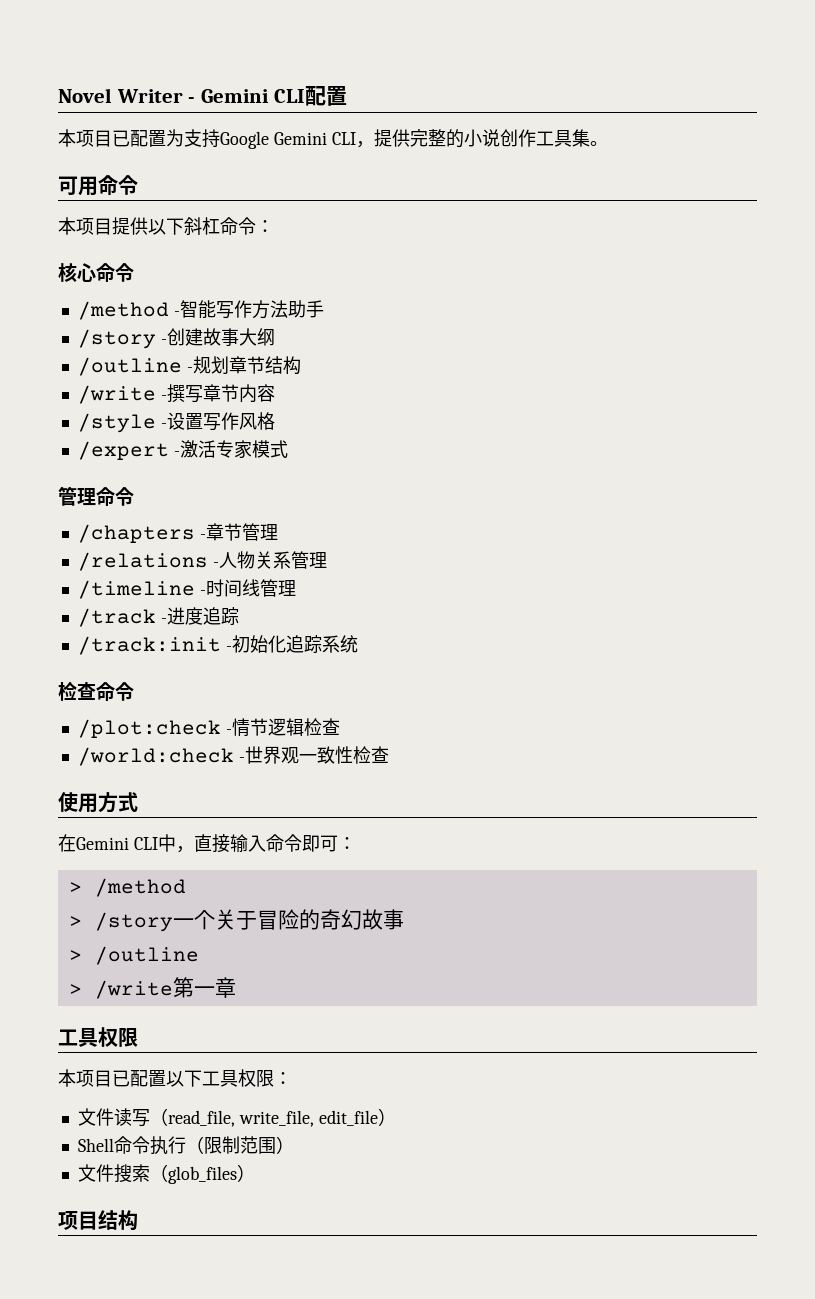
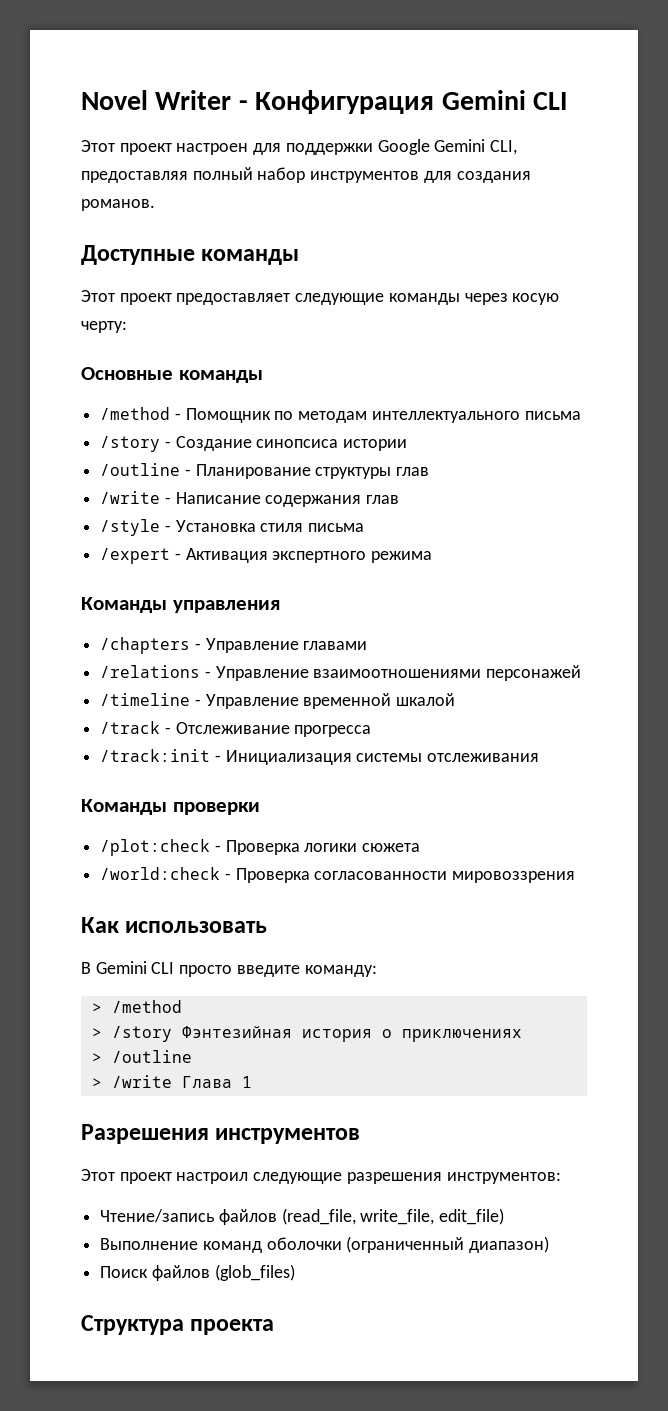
- Novel Writer - Gemini CLI配置
- 本项目已配置为支持Google Gemini CLI，提供完整的小说创作工具集。
- 可用命令
- 本项目提供以下斜杠命令：
- 核心命令
- /method -智能写作方法助手
+ Novel Writer - Конфигурация Gemini CLI
+ Этот проект настроен для поддержки Google Gemini CLI, предоставляя полный набор инструментов для создания романов.
+ Доступные команды
+ Этот проект предоставляет следующие команды через косую черту:
+ Основные команды
+ /method - Помощник по методам интеллектуального письма
- /story -创建故事大纲
+ /story - Создание синопсиса истории
- /outline -规划章节结构
+ /outline - Планирование структуры глав
- /write -撰写章节内容
+ /write - Написание содержания глав
- /style -设置写作风格
+ /style - Установка стиля письма
- /expert -激活专家模式
- 管理命令
+ /expert - Активация экспертного режима
+ Команды управления
- /chapters -章节管理
+ /chapters - Управление главами
- /relations -人物关系管理
+ /relations - Управление взаимоотношениями персонажей
- /timeline -时间线管理
+ /timeline - Управление временной шкалой
- /track -进度追踪
+ /track - Отслеживание прогресса
- /track:init -初始化追踪系统
- 检查命令
+ /track:init - Инициализация системы отслеживания
+ Команды проверки
- /plot:check -情节逻辑检查
+ /plot:check - Проверка логики сюжета
- /world:check -世界观一致性检查
- 使用方式
- 在Gemini CLI中，直接输入命令即可：
+ /world:check - Проверка согласованности мировоззрения
+ Как использовать
+ В Gemini CLI просто введите команду:
- > /story一个关于冒险的奇幻故事
+ > /story Фэнтезийная история о приключениях
- > /write第一章
- 工具权限
- 本项目已配置以下工具权限：
- 文件读写（read_file, write_file, edit_file）
- Shell命令执行（限制范围）
- 文件搜索（glob_files）
- 项目结构
+ > /write Глава 1
+ Разрешения инструментов
+ Этот проект настроил следующие разрешения инструментов:
+ Чтение/запись файлов (read_file, write_file, edit_file)
+ Выполнение команд оболочки (ограниченный диапазон)
+ Поиск файлов (glob_files)
+ Структура проекта

